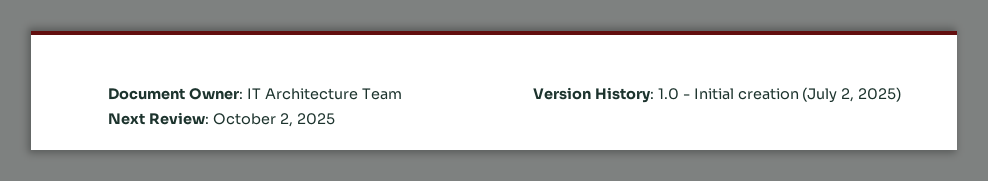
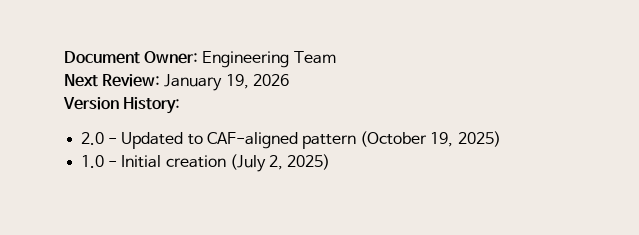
- Document Owner: IT Architecture Team
+ Document Owner: Engineering Team
- Next Review: October 2, 2025
+ Next Review: January 19, 2026
- Version History: 1.0 - Initial creation (July 2, 2025)
+ Version History:
+ 2.0 - Updated to CAF-aligned pattern (October 19, 2025)
+ 1.0 - Initial creation (July 2, 2025)

